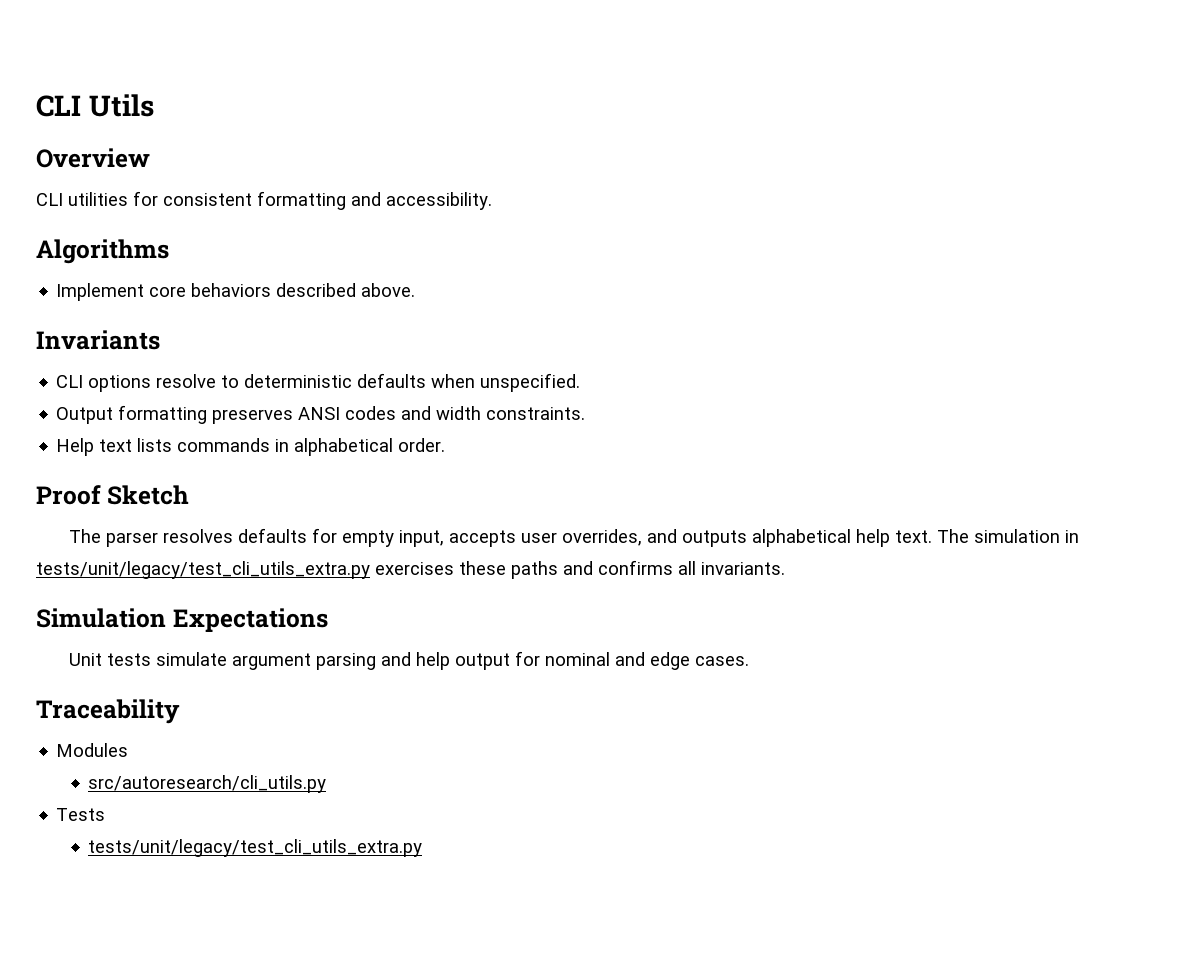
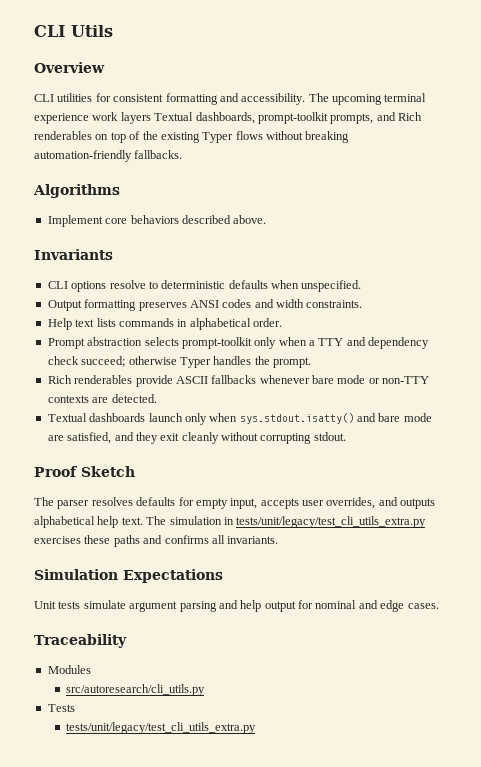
+ The upcoming terminal experience work layers Textual dashboards, prompt-toolkit prompts, and Rich renderables on top of the existing Typer flows without breaking automation-friendly fallbacks.
+ Prompt abstraction selects prompt-toolkit only when a TTY and dependency check succeed; otherwise Typer handles the prompt.
+ Rich renderables provide ASCII fallbacks whenever bare mode or non-TTY contexts are detected.
+ Textual dashboards launch only when sys.stdout.isatty() and bare mode are satisfied, and they exit cleanly without corrupting stdout.

